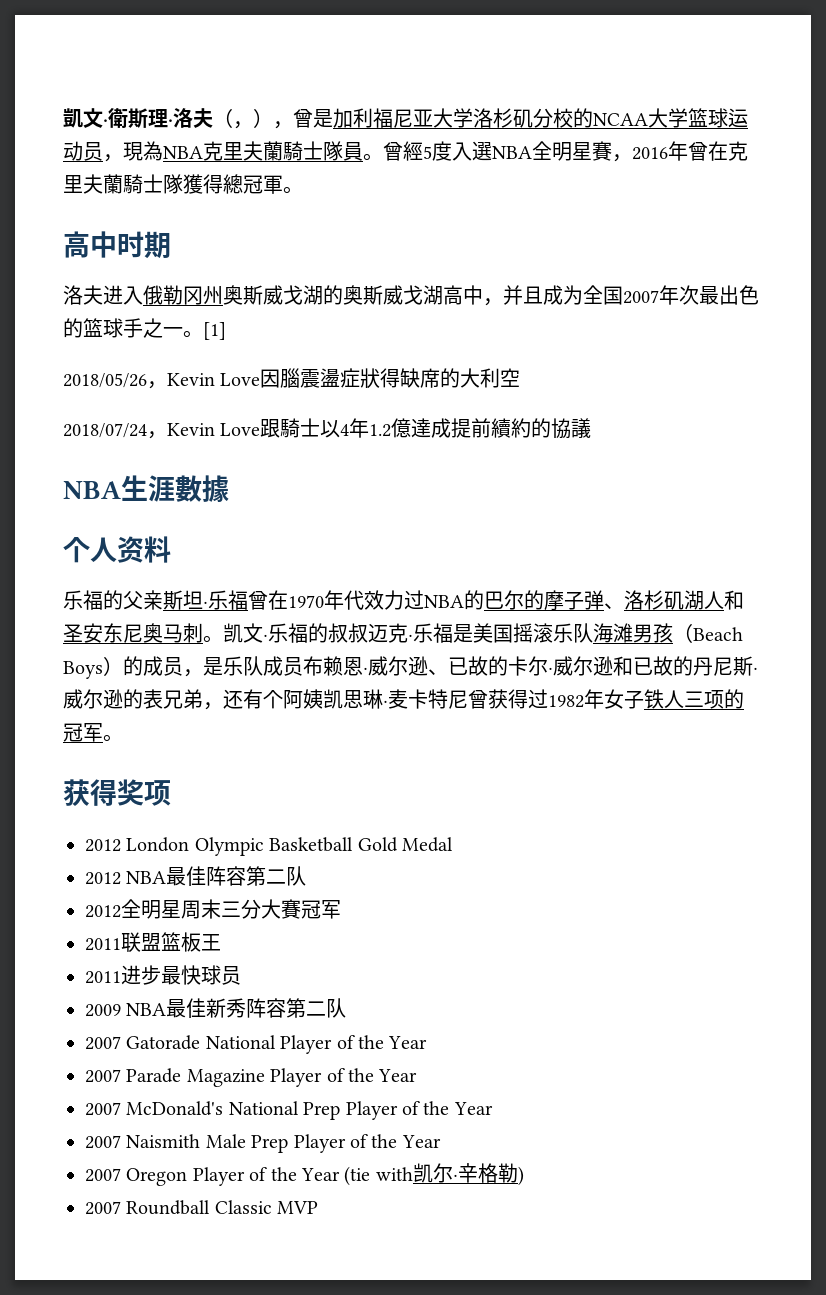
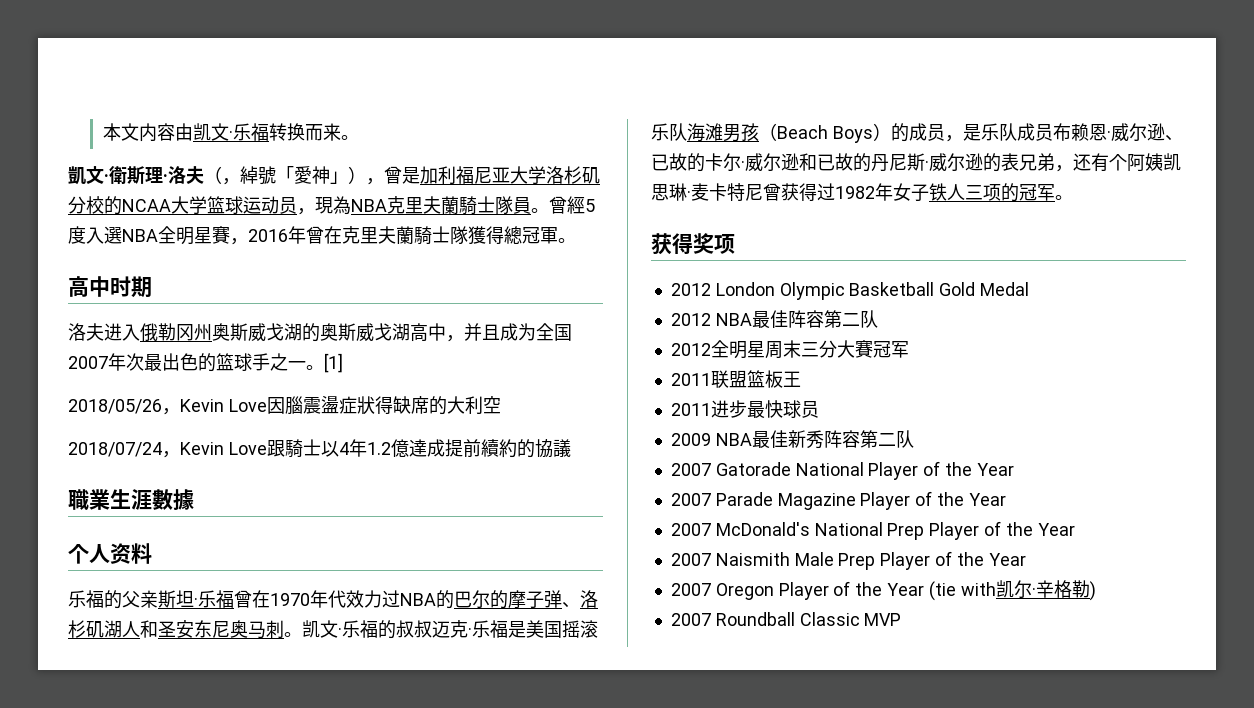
+ 本文内容由凯文·乐福转换而来。
- 凱文·衛斯理·洛夫（，），曾是加利福尼亚大学洛杉矶分校的NCAA大学篮球运动员，現為NBA克里夫蘭騎士隊員。
+ 凱文·衛斯理·洛夫（，綽號「愛神」），曾是加利福尼亚大学洛杉矶分校的NCAA大学篮球运动员，現為NBA克里夫蘭騎士隊員。
- NBA生涯數據
+ 職業生涯數據

